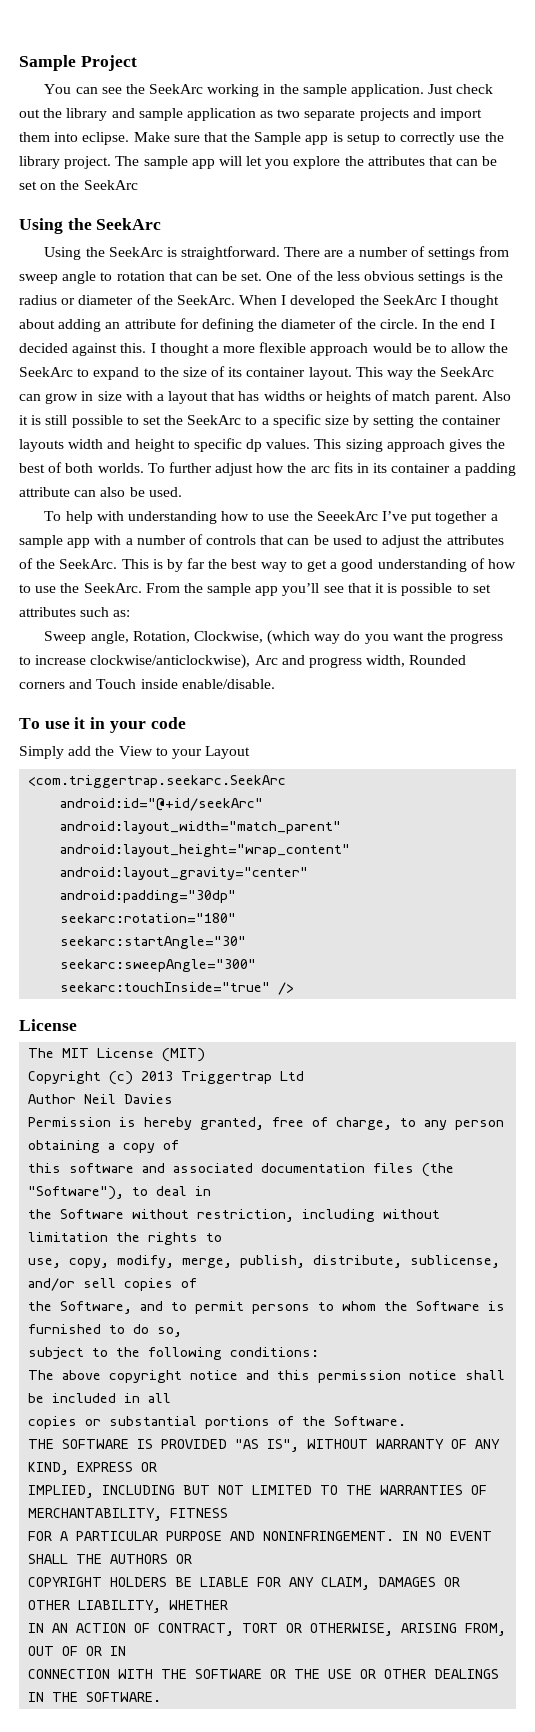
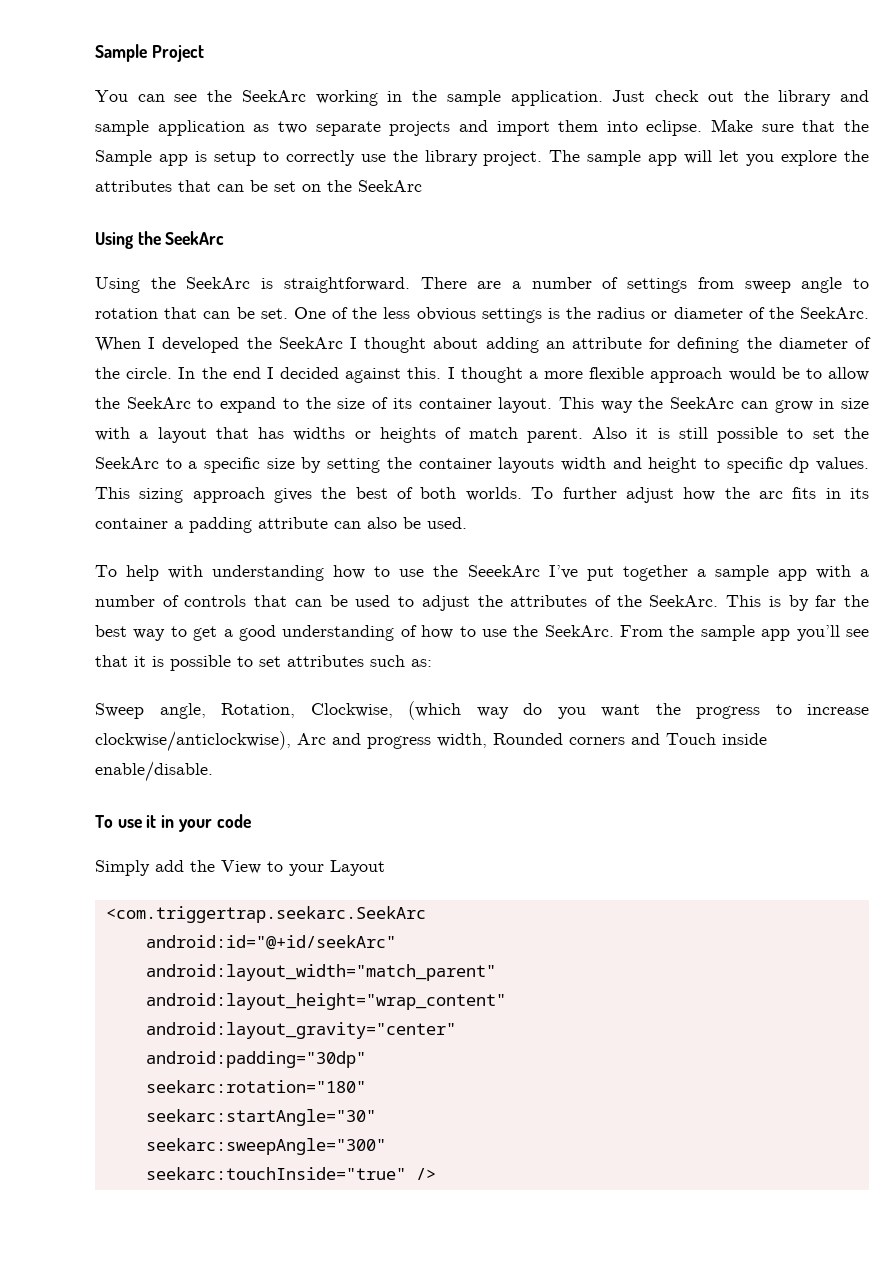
  seekarc:touchInside="true" />
- License
- The MIT License (MIT)
- Copyright (c) 2013 Triggertrap Ltd
- Author Neil Davies
- Permission is hereby granted, free of charge, to any person obtaining a copy of
- this software and associated documentation files (the "Software"), to deal in
- the Software without restriction, including without limitation the rights to
- use, copy, modify, merge, publish, distribute, sublicense, and/or sell copies of
- the Software, and to permit persons to whom the Software is furnished to do so,
- subject to the following conditions:
- The above copyright notice and this permission notice shall be included in all
- copies or substantial portions of the Software.
- THE SOFTWARE IS PROVIDED "AS IS", WITHOUT WARRANTY OF ANY KIND, EXPRESS OR
- IMPLIED, INCLUDING BUT NOT LIMITED TO THE WARRANTIES OF MERCHANTABILITY, FITNESS
- FOR A PARTICULAR PURPOSE AND NONINFRINGEMENT. IN NO EVENT SHALL THE AUTHORS OR
- COPYRIGHT HOLDERS BE LIABLE FOR ANY CLAIM, DAMAGES OR OTHER LIABILITY, WHETHER
- IN AN ACTION OF CONTRACT, TORT OR OTHERWISE, ARISING FROM, OUT OF OR IN
- CONNECTION WITH THE SOFTWARE OR THE USE OR OTHER DEALINGS IN THE SOFTWARE.

